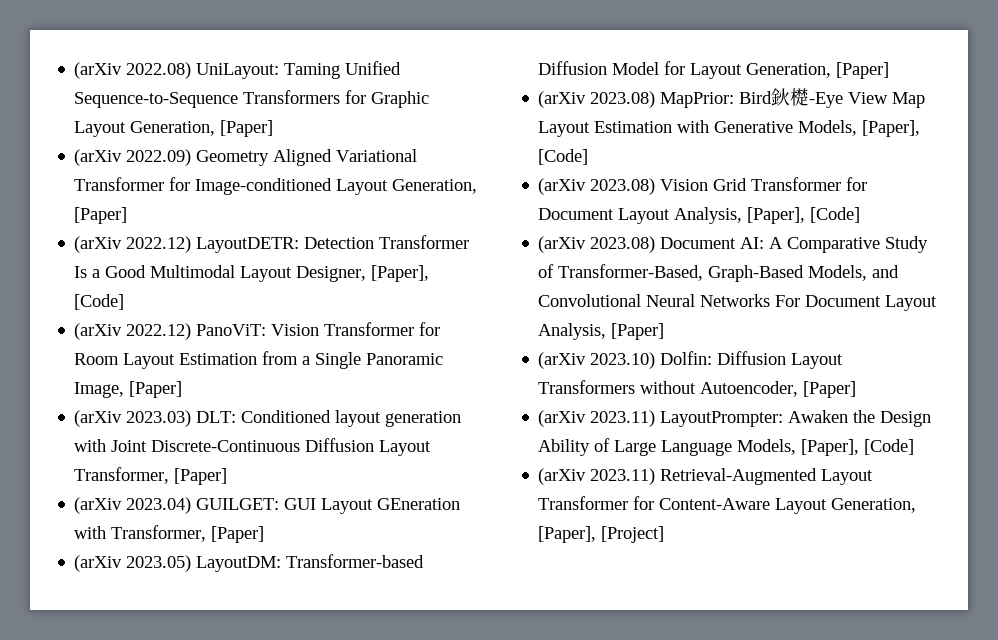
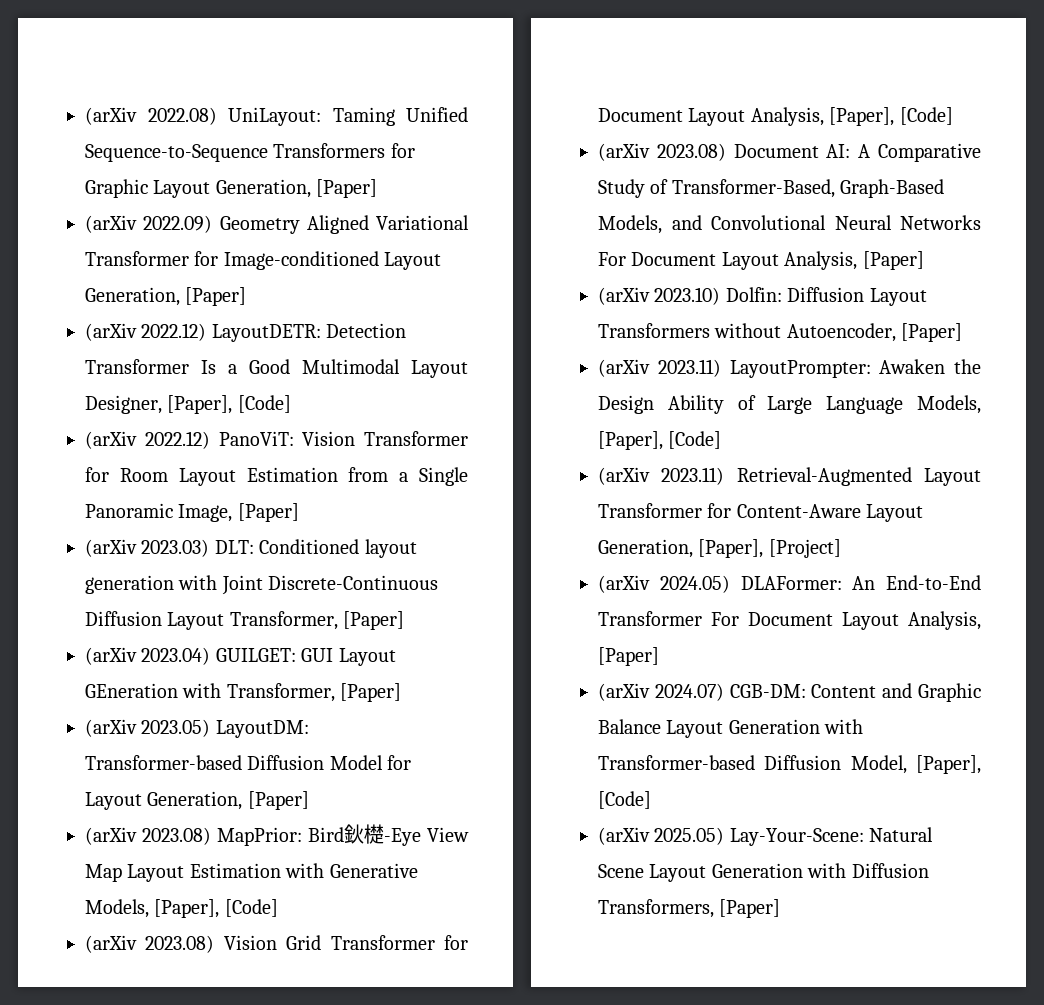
+ (arXiv 2024.05) DLAFormer: An End-to-End Transformer For Document Layout Analysis, [Paper]
+ (arXiv 2024.07) CGB-DM: Content and Graphic Balance Layout Generation with Transformer-based Diffusion Model, [Paper], [Code]
+ (arXiv 2025.05) Lay-Your-Scene: Natural Scene Layout Generation with Diffusion Transformers, [Paper]

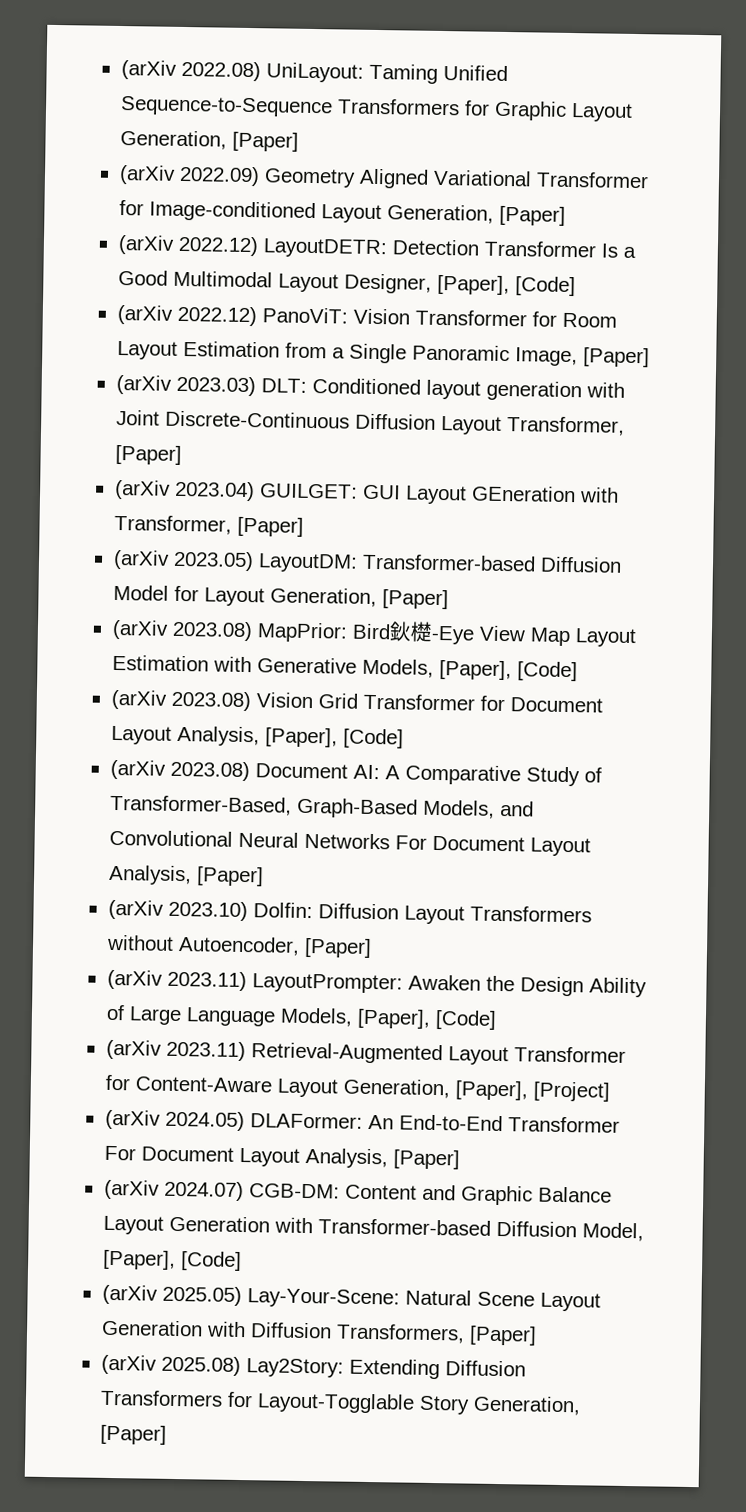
+ (arXiv 2025.08) Lay2Story: Extending Diffusion Transformers for Layout-Togglable Story Generation, [Paper]

